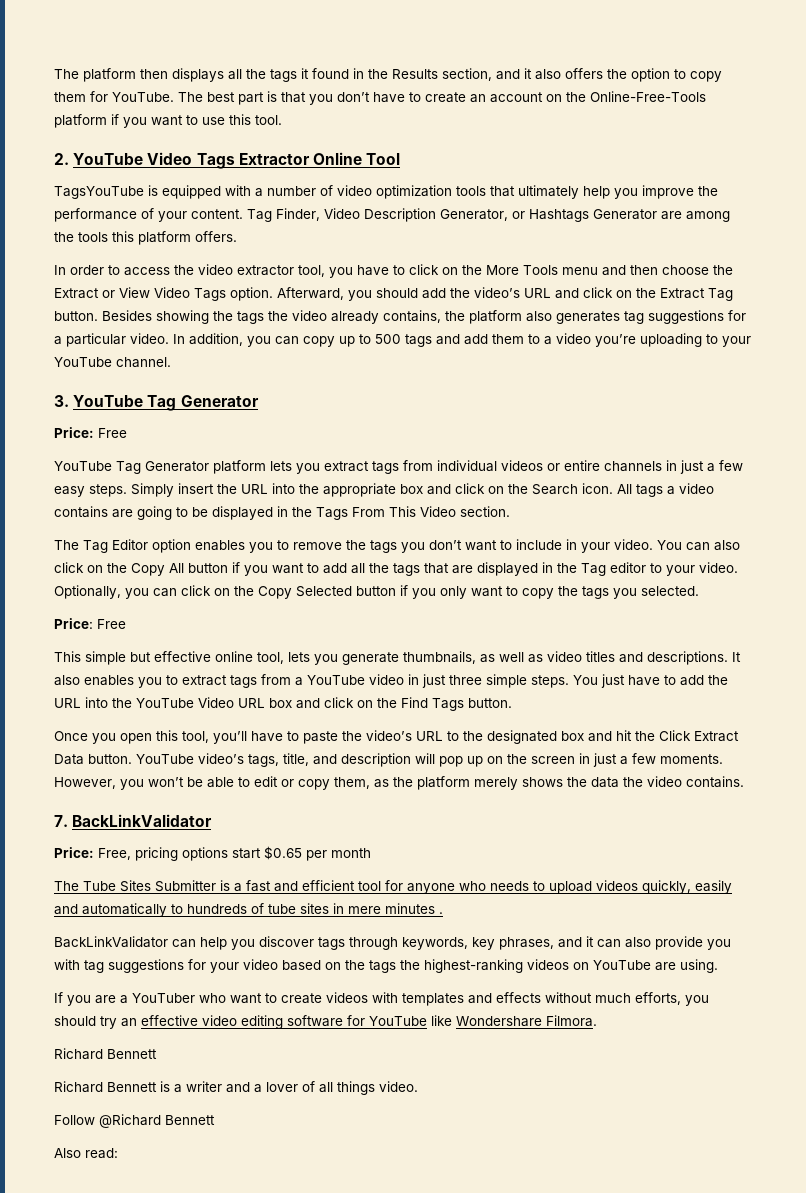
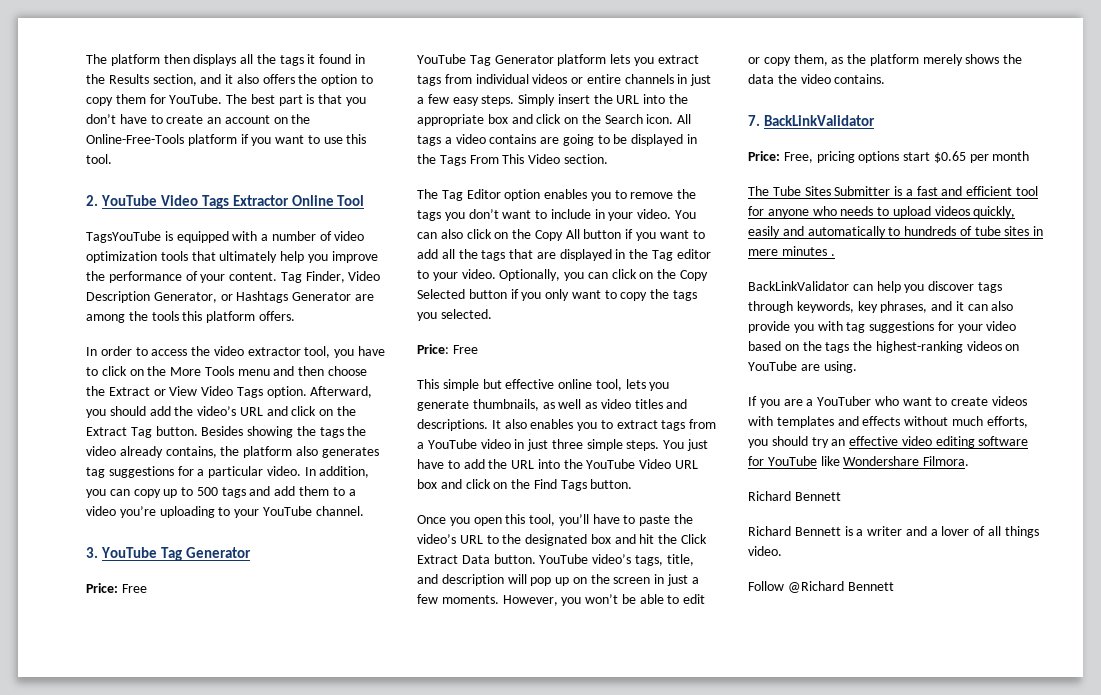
- Also read:

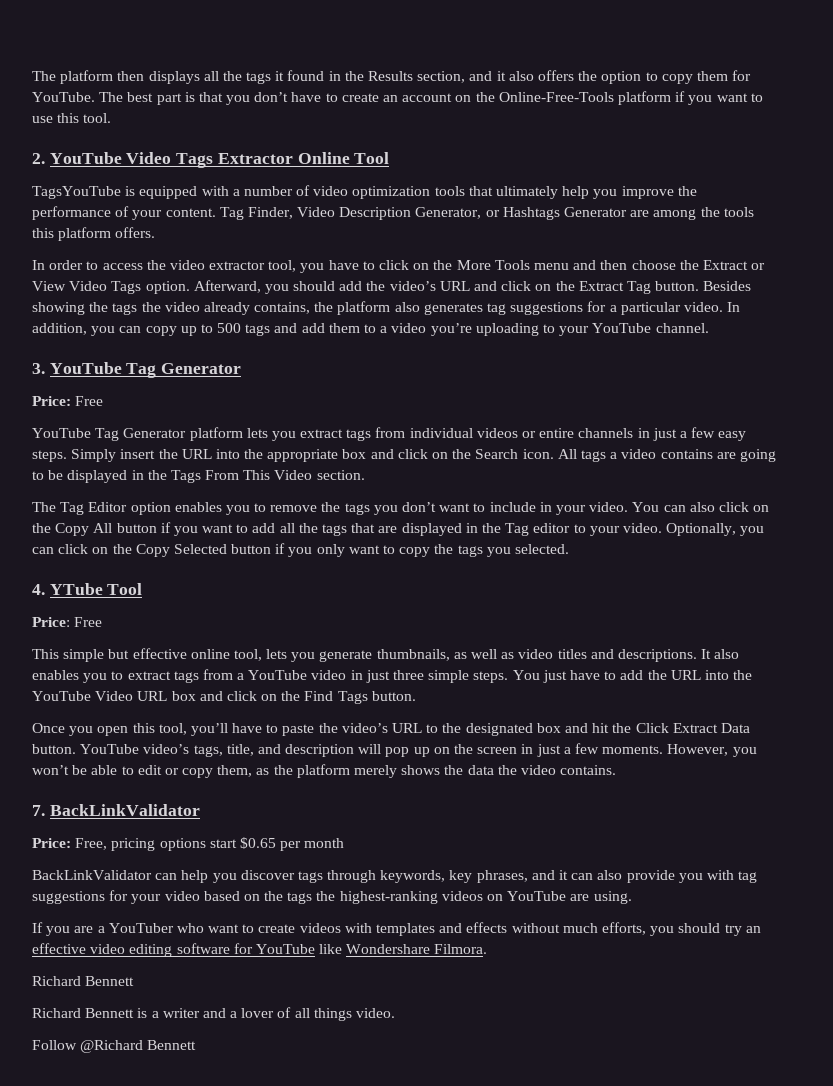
+ 4. YTube Tool
- The Tube Sites Submitter is a fast and efficient tool for anyone who needs to upload videos quickly, easily and automatically to hundreds of tube sites in mere minutes .

